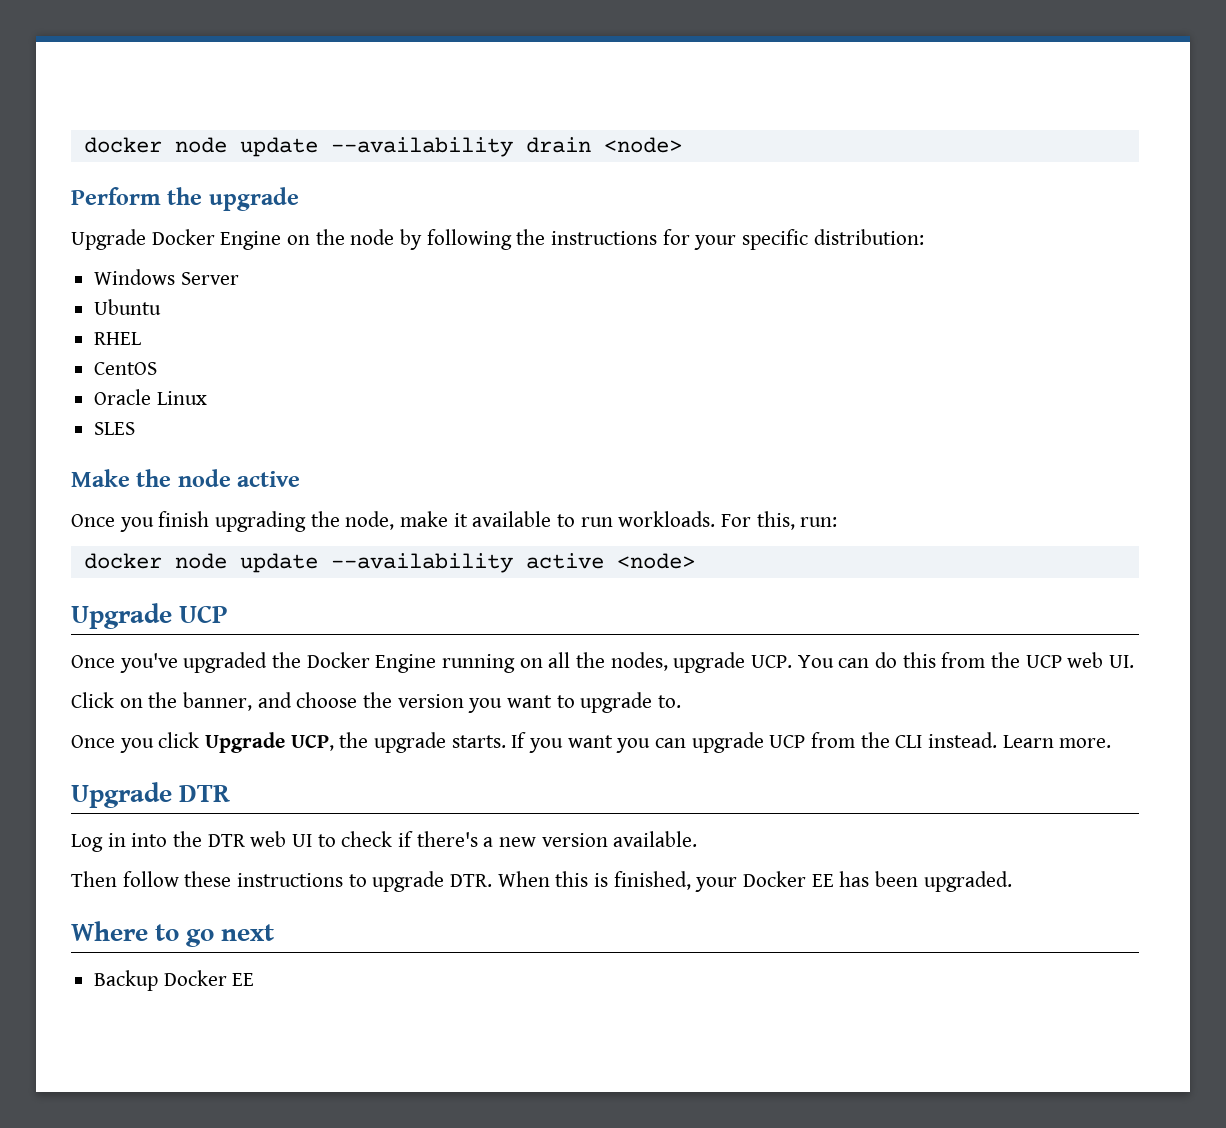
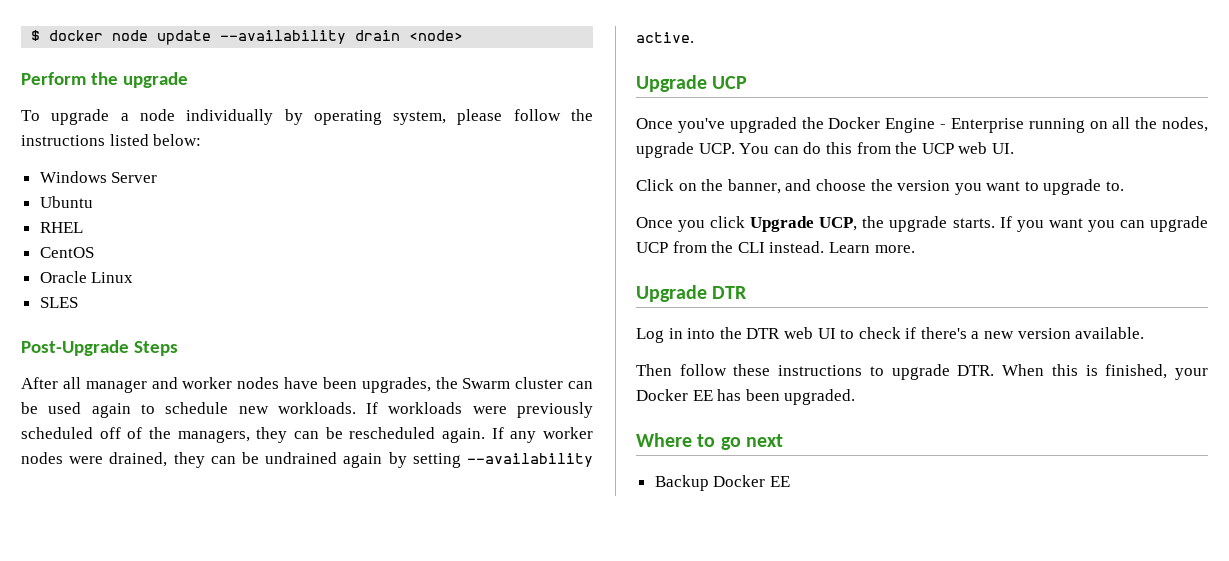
- docker node update --availability drain <node>
+ $ docker node update --availability drain <node>
- Upgrade Docker Engine on the node by following the instructions for your specific distribution:
+ To upgrade a node individually by operating system, please follow the instructions listed below:
- Make the node active
- Once you finish upgrading the node, make it available to run workloads. For this, run:
- docker node update --availability active <node>
+ Post-Upgrade Steps
+ After all manager and worker nodes have been upgrades, the Swarm cluster can be used again to schedule new workloads. If workloads were previously scheduled off of the managers, they can be rescheduled again. If any worker nodes were drained, they can be undrained again by setting --availability active.
- Once you've upgraded the Docker Engine running on all the nodes, upgrade UCP. You can do this from the UCP web UI.
+ Once you've upgraded the Docker Engine - Enterprise running on all the nodes, upgrade UCP. You can do this from the UCP web UI.

